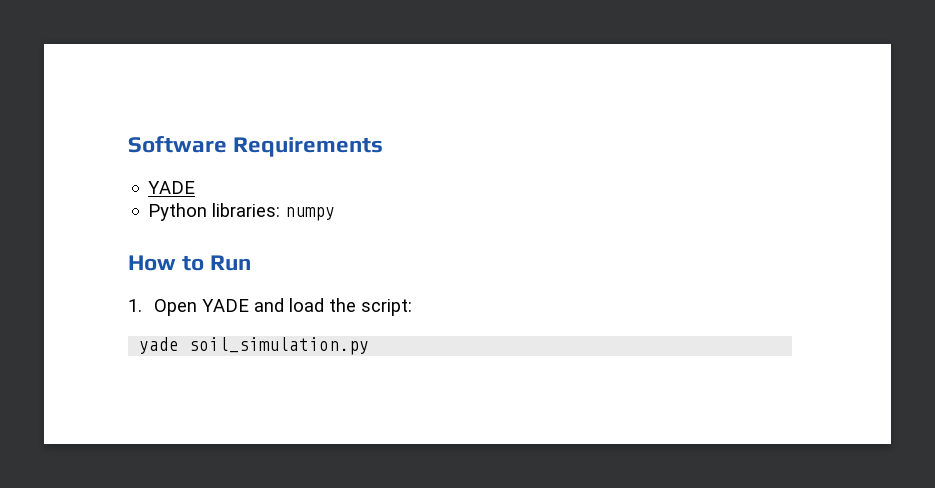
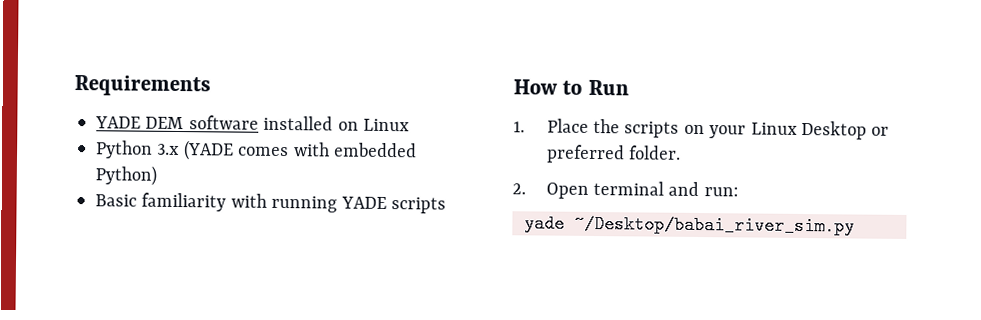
- Software Requirements
- YADE
- Python libraries: numpy
+ Requirements
+ YADE DEM software installed on Linux
+ Python 3.x (YADE comes with embedded Python)
+ Basic familiarity with running YADE scripts
  How to Run
- 1. Open YADE and load the script:
+ 1. Place the scripts on your Linux Desktop or preferred folder.
+ 2. Open terminal and run:
- yade soil_simulation.py
+ yade ~/Desktop/babai_river_sim.py

